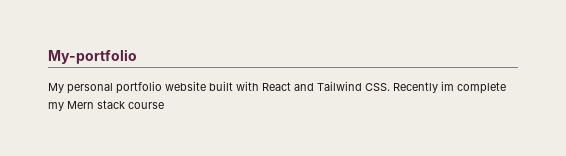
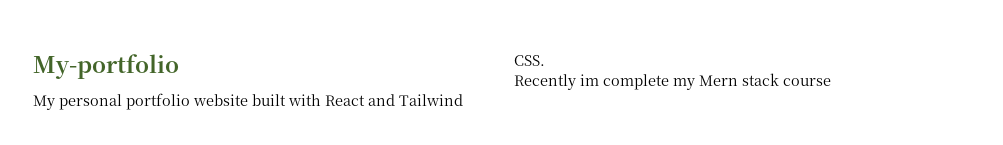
- My personal portfolio website built with React and Tailwind CSS. Recently im complete my Mern stack course
+ My personal portfolio website built with React and Tailwind CSS.
+ Recently im complete my Mern stack course

